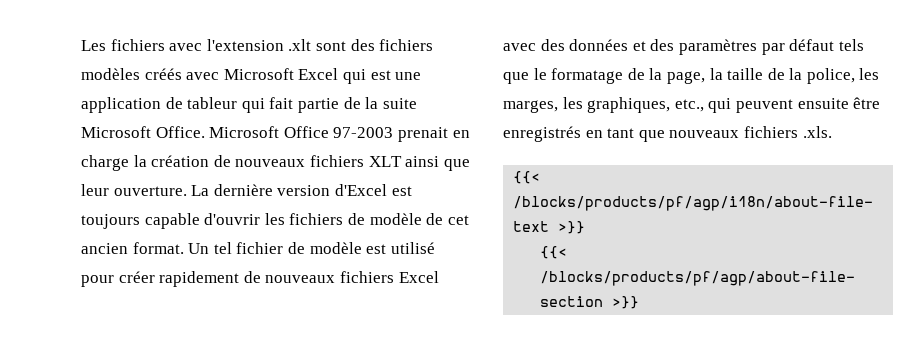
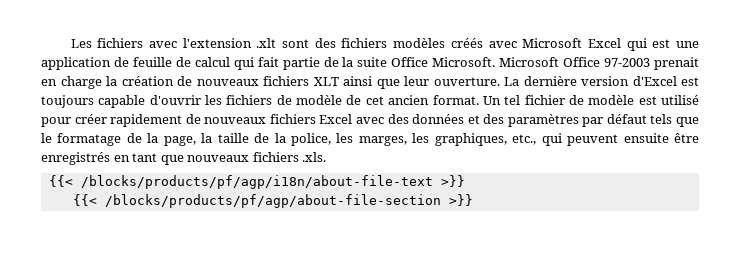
- Les fichiers avec l'extension .xlt sont des fichiers modèles créés avec Microsoft Excel qui est une application de tableur qui fait partie de la suite Microsoft Office.
+ Les fichiers avec l'extension .xlt sont des fichiers modèles créés avec Microsoft Excel qui est une application de feuille de calcul qui fait partie de la suite Office Microsoft.

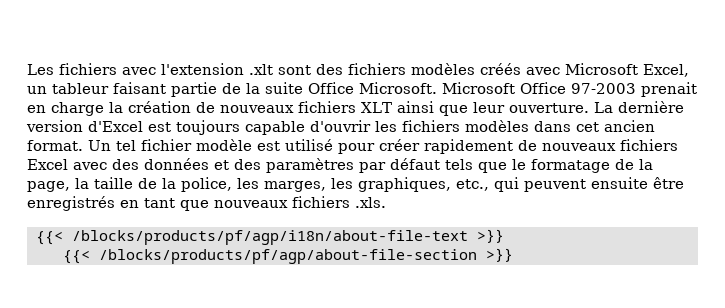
- Les fichiers avec l'extension .xlt sont des fichiers modèles créés avec Microsoft Excel qui est une application de feuille de calcul qui fait partie de la suite Office Microsoft.
+ Les fichiers avec l'extension .xlt sont des fichiers modèles créés avec Microsoft Excel, un tableur faisant partie de la suite Office Microsoft.
- La dernière version d'Excel est toujours capable d'ouvrir les fichiers de modèle de cet ancien format.
+ La dernière version d'Excel est toujours capable d'ouvrir les fichiers modèles dans cet ancien format.
- Un tel fichier de modèle est utilisé pour créer rapidement de nouveaux fichiers Excel avec des données et des paramètres par défaut tels que le formatage de la page, la taille de la police, les marges, les graphiques, etc., qui peuvent ensuite être enregistrés en tant que nouveaux fichiers .xls.
+ Un tel fichier modèle est utilisé pour créer rapidement de nouveaux fichiers Excel avec des données et des paramètres par défaut tels que le formatage de la page, la taille de la police, les marges, les graphiques, etc., qui peuvent ensuite être enregistrés en tant que nouveaux fichiers .xls.

